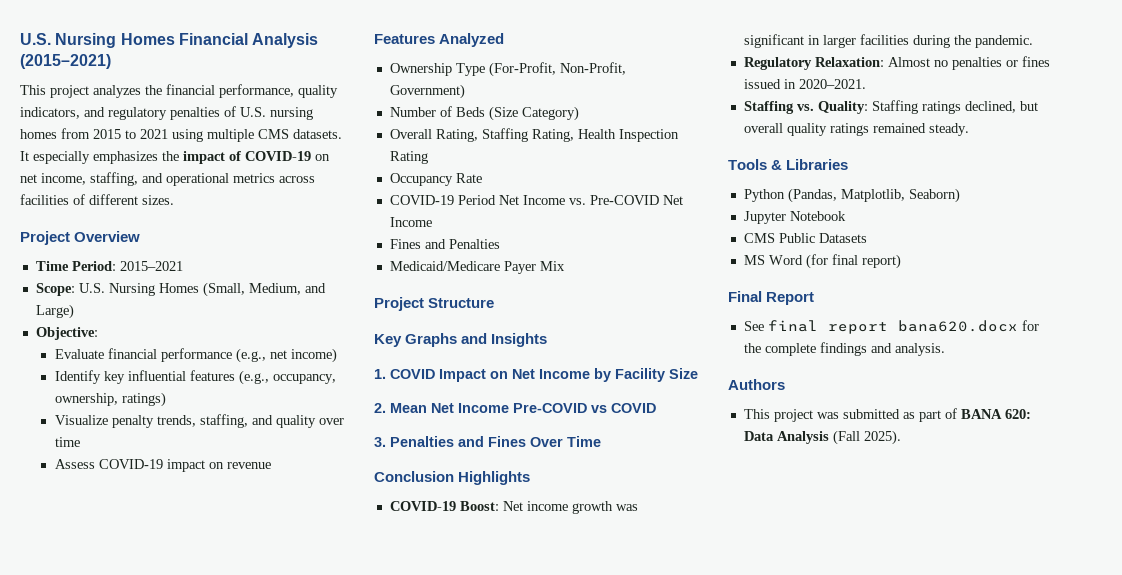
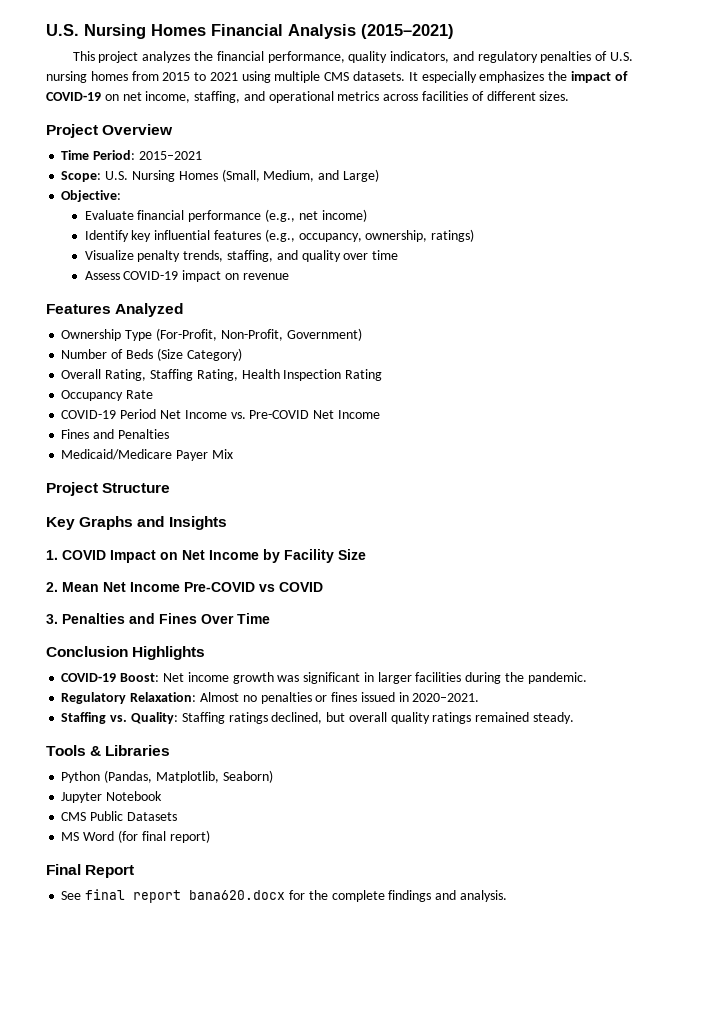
- Authors
- This project was submitted as part of BANA 620: Data Analysis (Fall 2025).

